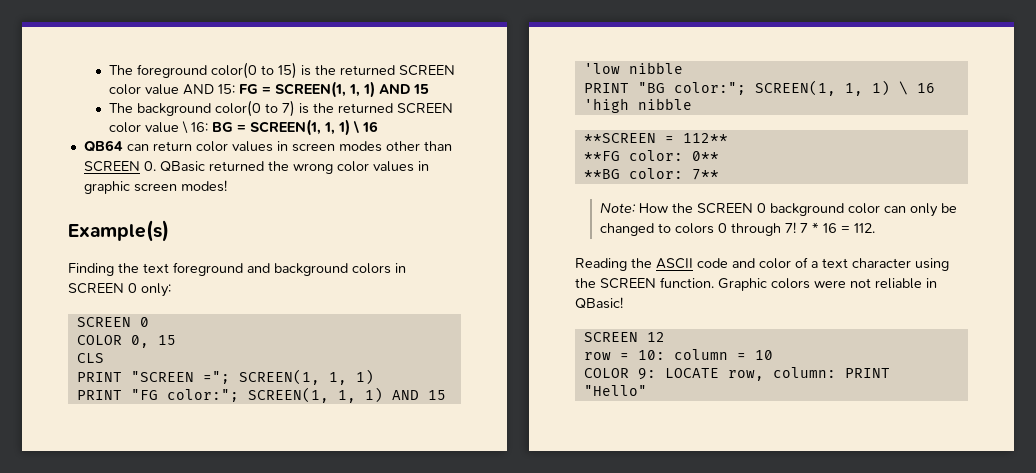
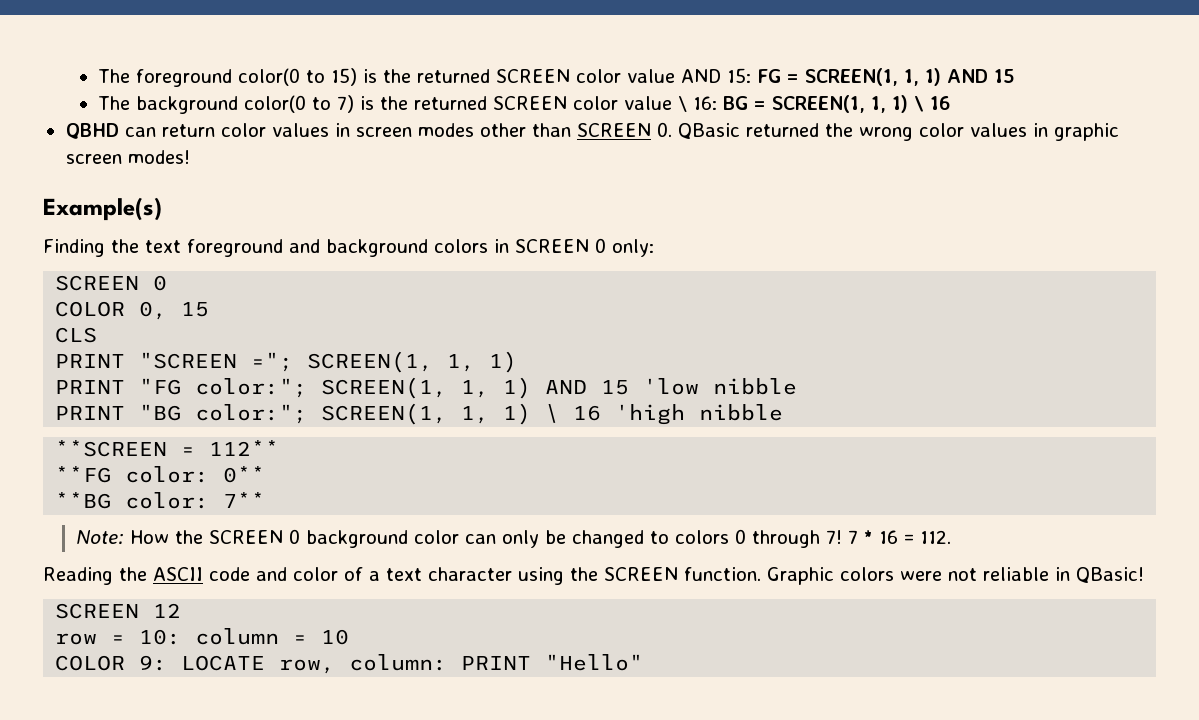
- QB64 can return color values in screen modes other than SCREEN 0. QBasic returned the wrong color values in graphic screen modes!
+ QBHD can return color values in screen modes other than SCREEN 0. QBasic returned the wrong color values in graphic screen modes!

